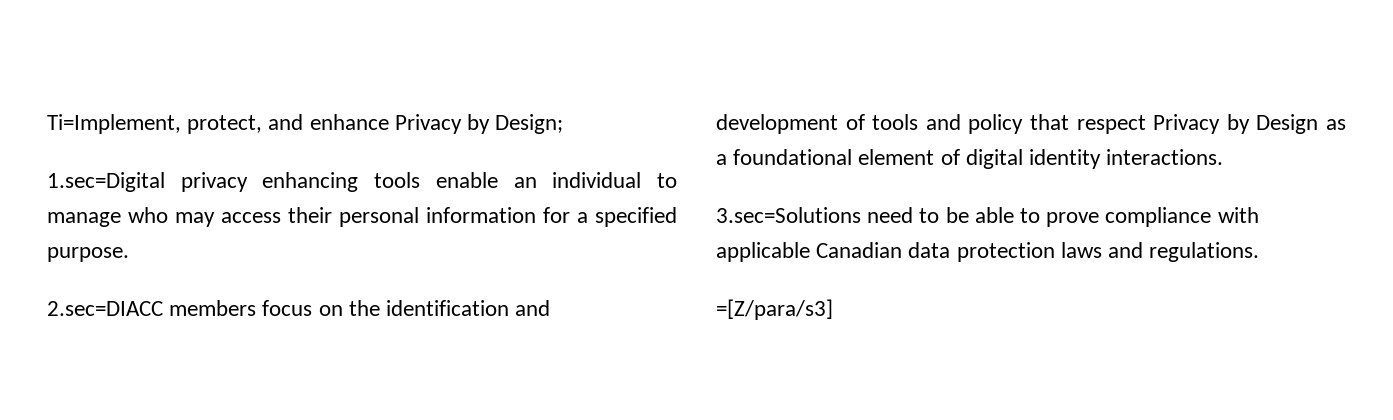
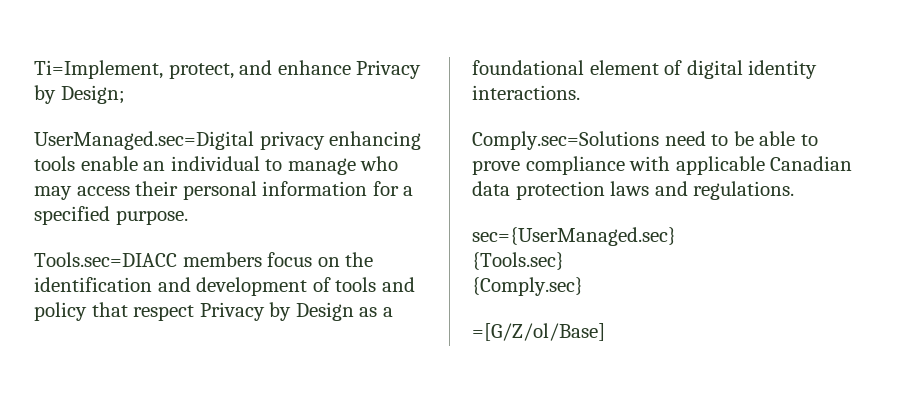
- 1.sec=Digital privacy enhancing tools enable an individual to manage who may access their personal information for a specified purpose.
+ UserManaged.sec=Digital privacy enhancing tools enable an individual to manage who may access their personal information for a specified purpose.
- 2.sec=DIACC members focus on the identification and development of tools and policy that respect Privacy by Design as a foundational element of digital identity interactions.
+ Tools.sec=DIACC members focus on the identification and development of tools and policy that respect Privacy by Design as a foundational element of digital identity interactions.
- 3.sec=Solutions need to be able to prove compliance with applicable Canadian data protection laws and regulations.
+ Comply.sec=Solutions need to be able to prove compliance with applicable Canadian data protection laws and regulations.
- =[Z/para/s3]
+ sec={UserManaged.sec}
+ {Tools.sec}
+ {Comply.sec}
+ =[G/Z/ol/Base]

